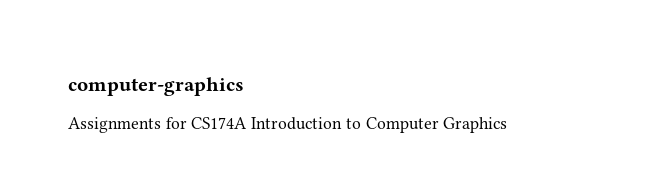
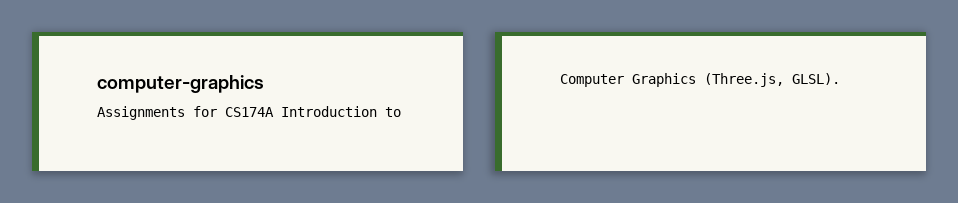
- Assignments for CS174A Introduction to Computer Graphics
+ Assignments for CS174A Introduction to Computer Graphics (Three.js, GLSL).

